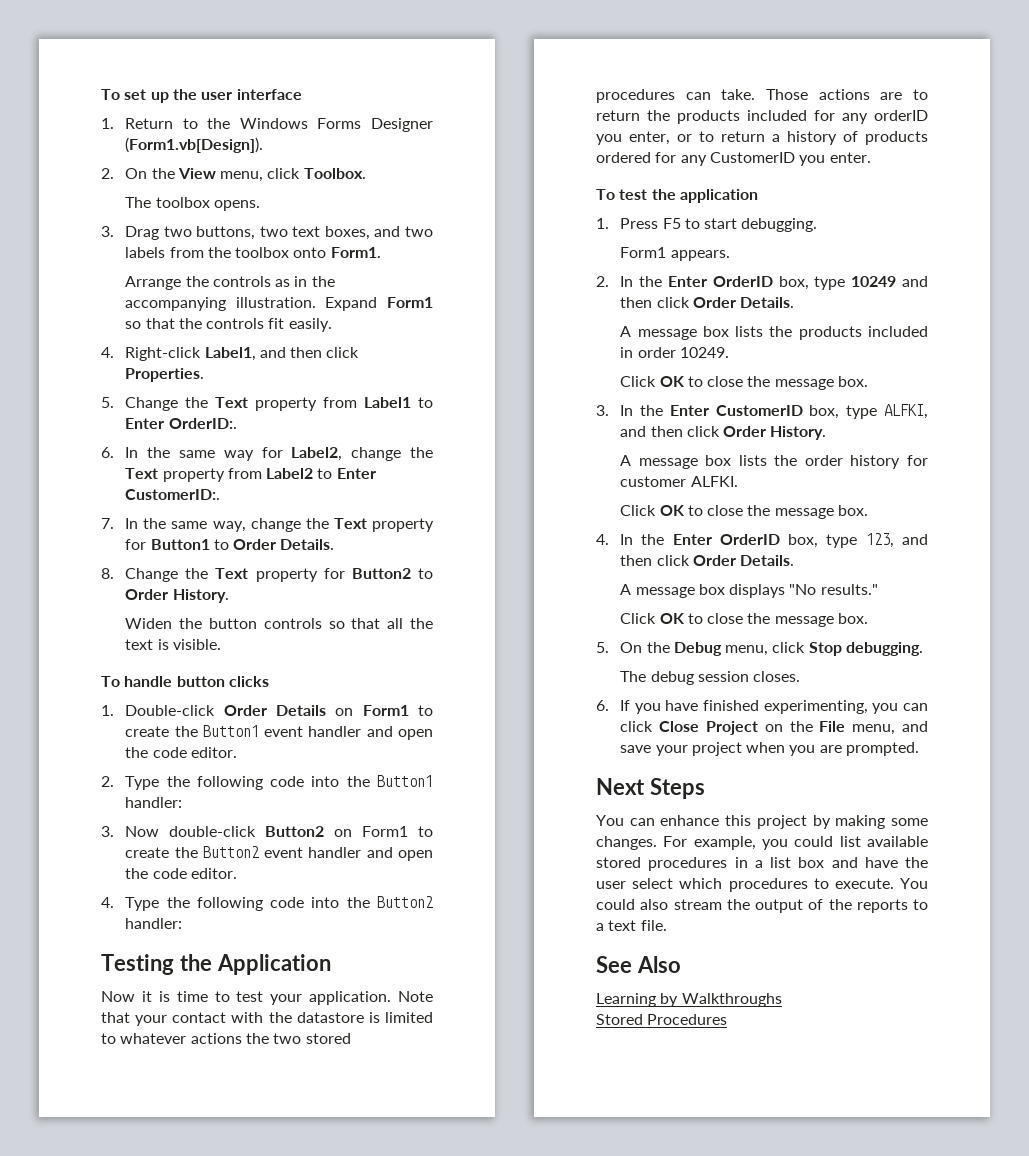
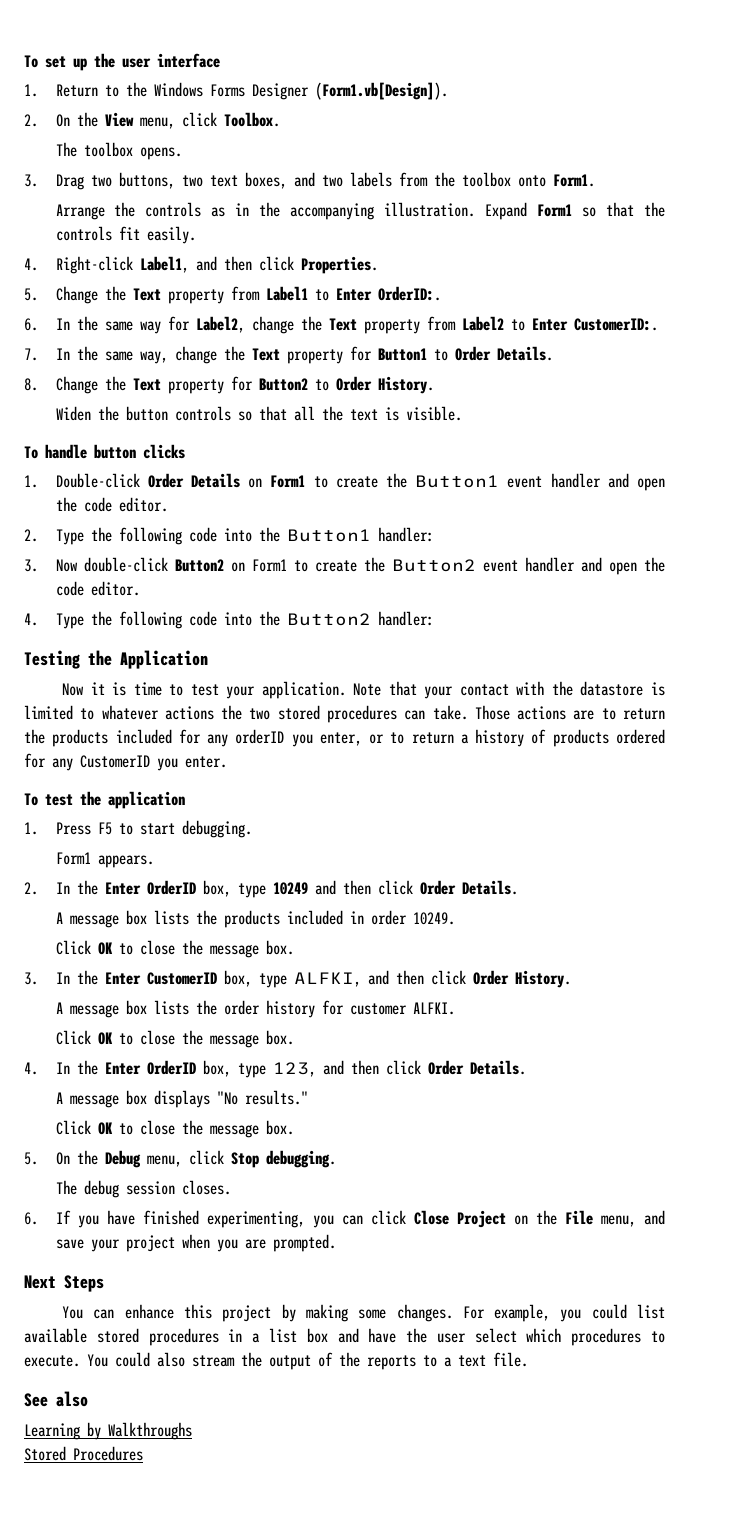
- See Also
+ See also

